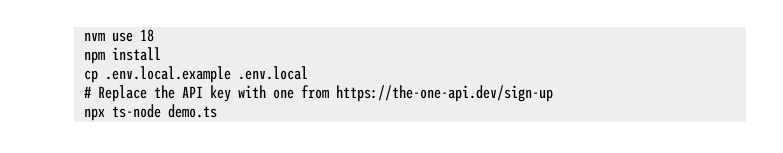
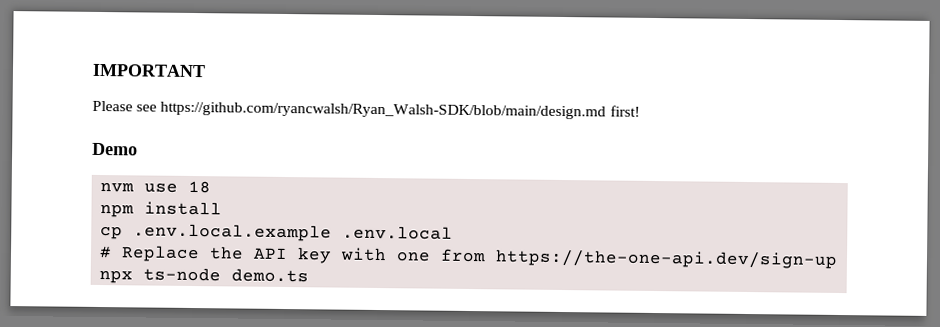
+ IMPORTANT
+ Please see https://github.com/ryancwalsh/Ryan_Walsh-SDK/blob/main/design.md first!
+ Demo

